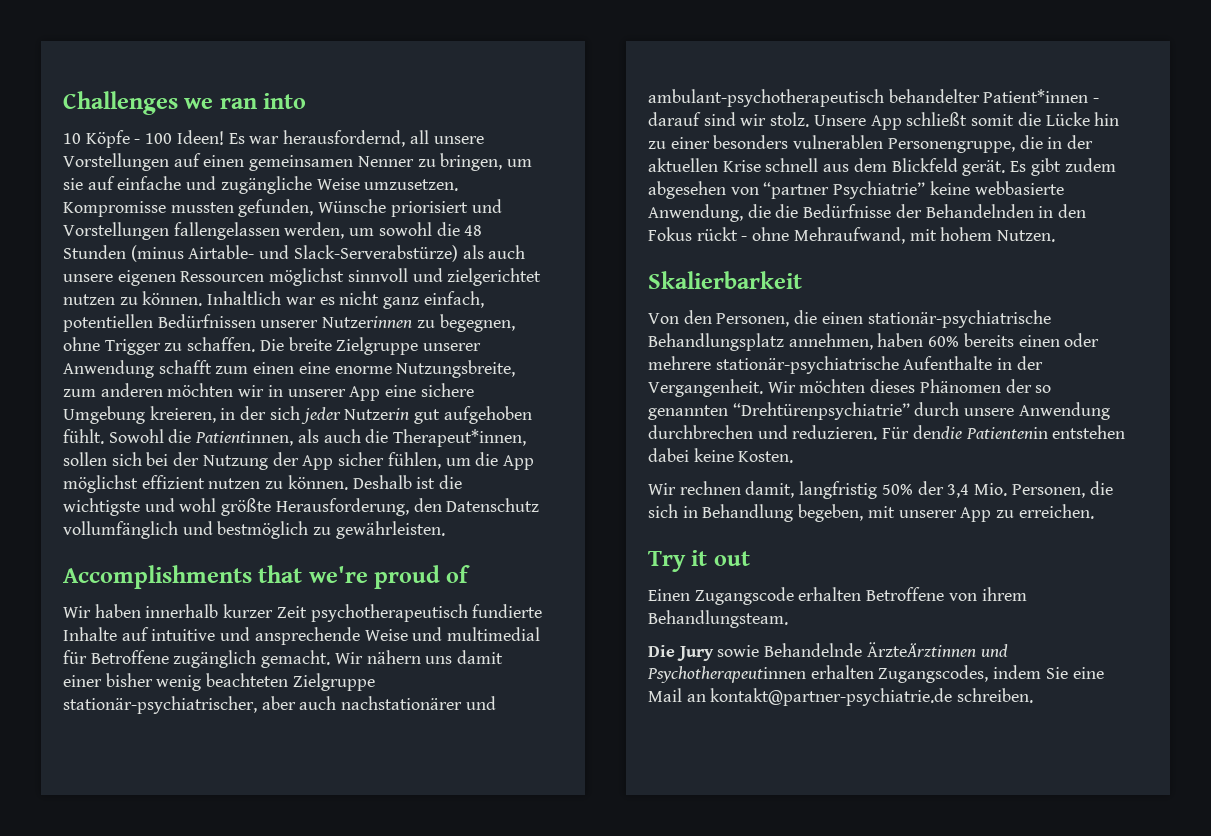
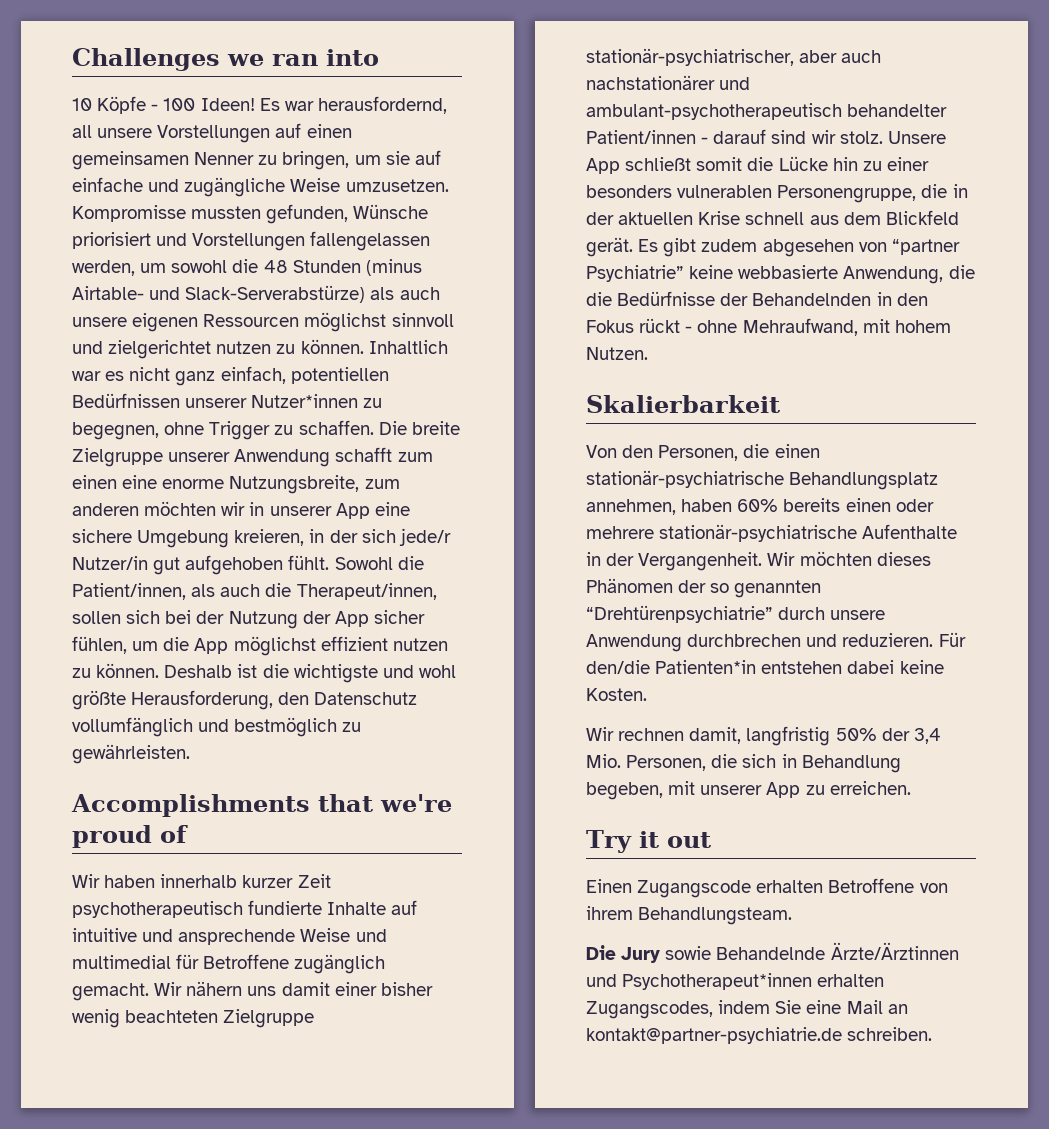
- Inhaltlich war es nicht ganz einfach, potentiellen Bedürfnissen unserer Nutzerinnen zu begegnen, ohne Trigger zu schaffen.
+ Inhaltlich war es nicht ganz einfach, potentiellen Bedürfnissen unserer Nutzer*innen zu begegnen, ohne Trigger zu schaffen.
- Die breite Zielgruppe unserer Anwendung schafft zum einen eine enorme Nutzungsbreite, zum anderen möchten wir in unserer App eine sichere Umgebung kreieren, in der sich jeder Nutzerin gut aufgehoben fühlt.
+ Die breite Zielgruppe unserer Anwendung schafft zum einen eine enorme Nutzungsbreite, zum anderen möchten wir in unserer App eine sichere Umgebung kreieren, in der sich jede/r Nutzer/in gut aufgehoben fühlt.
- Sowohl die Patientinnen, als auch die Therapeut*innen, sollen sich bei der Nutzung der App sicher fühlen, um die App möglichst effizient nutzen zu können.
+ Sowohl die Patient/innen, als auch die Therapeut/innen, sollen sich bei der Nutzung der App sicher fühlen, um die App möglichst effizient nutzen zu können.
- Wir nähern uns damit einer bisher wenig beachteten Zielgruppe stationär-psychiatrischer, aber auch nachstationärer und ambulant-psychotherapeutisch behandelter Patient*innen - darauf sind wir stolz.
+ Wir nähern uns damit einer bisher wenig beachteten Zielgruppe stationär-psychiatrischer, aber auch nachstationärer und ambulant-psychotherapeutisch behandelter Patient/innen - darauf sind wir stolz.
- Für dendie Patientenin entstehen dabei keine Kosten.
+ Für den/die Patienten*in entstehen dabei keine Kosten.
- Die Jury sowie Behandelnde ÄrzteÄrztinnen und Psychotherapeutinnen erhalten Zugangscodes, indem Sie eine Mail an kontakt@partner-psychiatrie.de schreiben.
+ Die Jury sowie Behandelnde Ärzte/Ärztinnen und Psychotherapeut*innen erhalten Zugangscodes, indem Sie eine Mail an kontakt@partner-psychiatrie.de schreiben.

